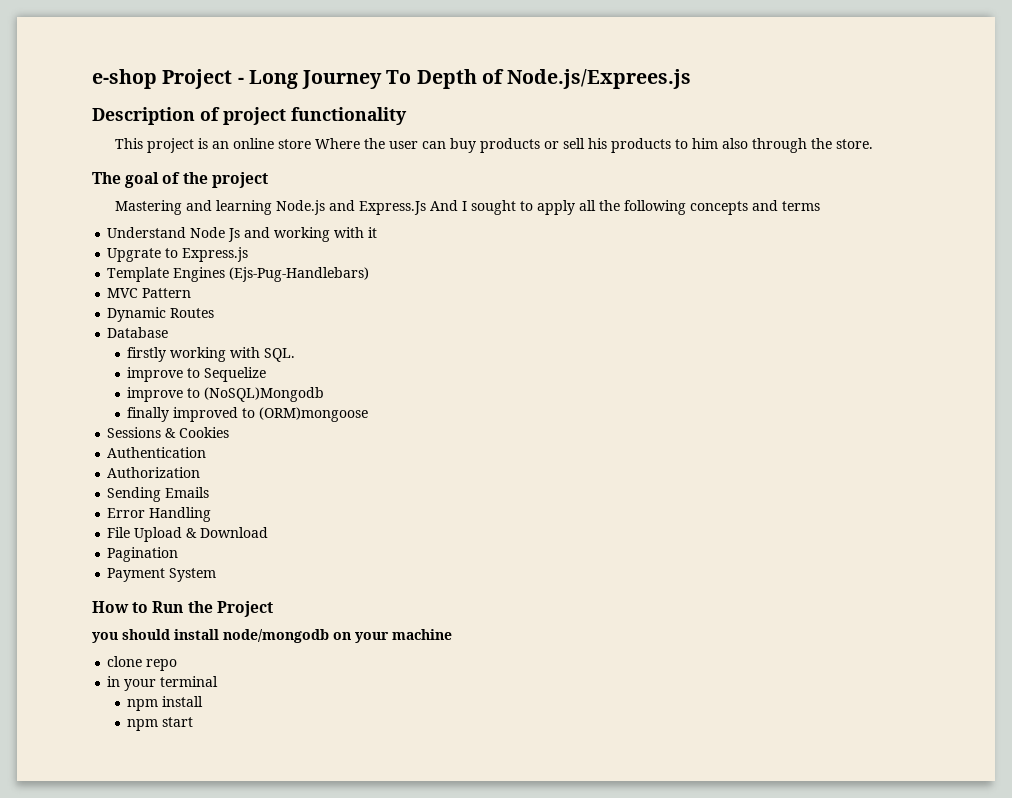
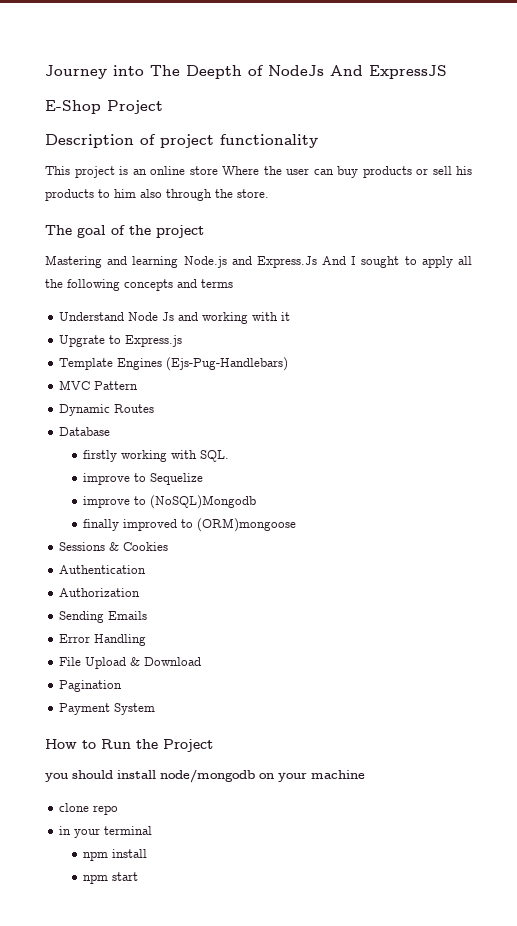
- e-shop Project - Long Journey To Depth of Node.js/Exprees.js
+ Journey into The Deepth of NodeJs And ExpressJS
+ E-Shop Project

